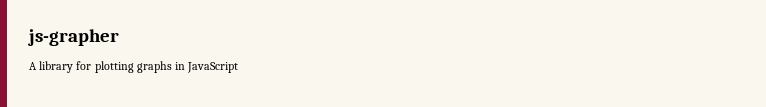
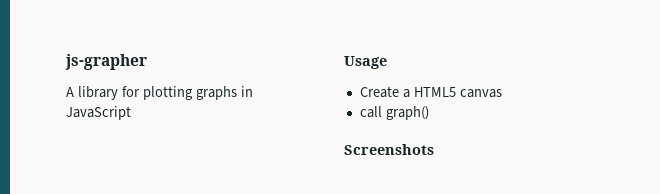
+ Usage
+ Create a HTML5 canvas
+ call graph()
+ Screenshots

